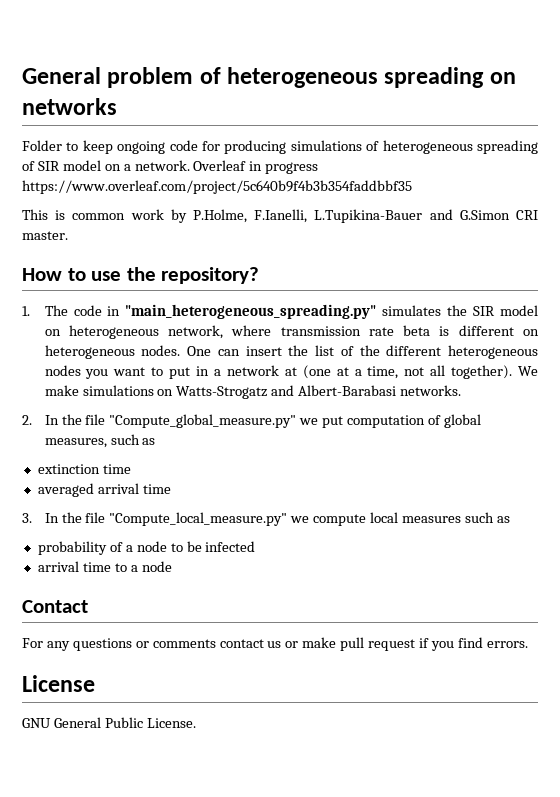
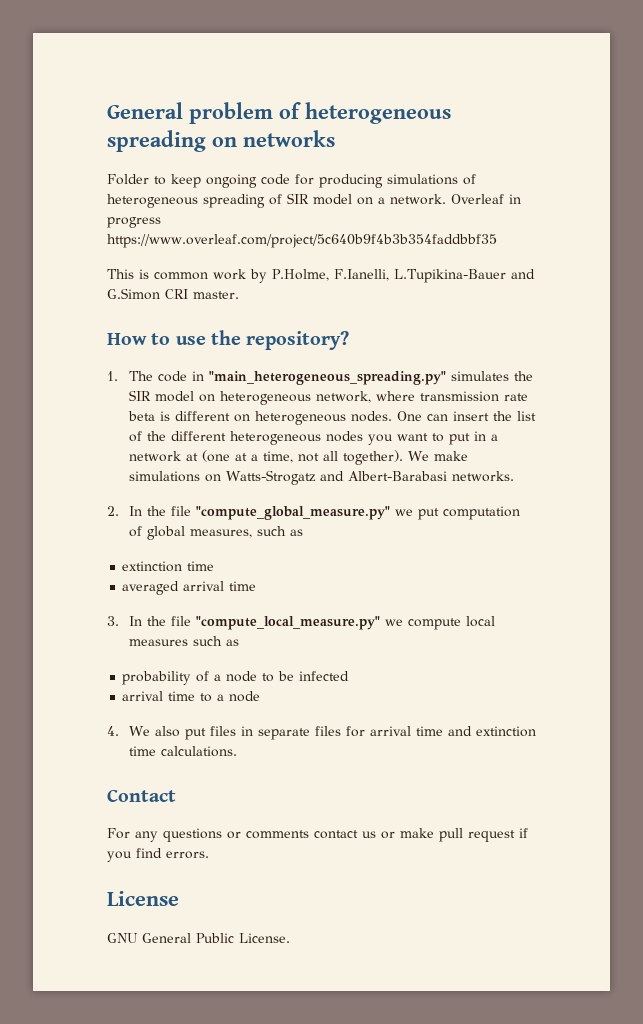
- 2. In the file "Compute_global_measure.py" we put computation of global measures, such as
+ 2. In the file "compute_global_measure.py" we put computation of global measures, such as
- 3. In the file "Compute_local_measure.py" we compute local measures such as
+ 3. In the file "compute_local_measure.py" we compute local measures such as
+ 4. We also put files in separate files for arrival time and extinction time calculations.

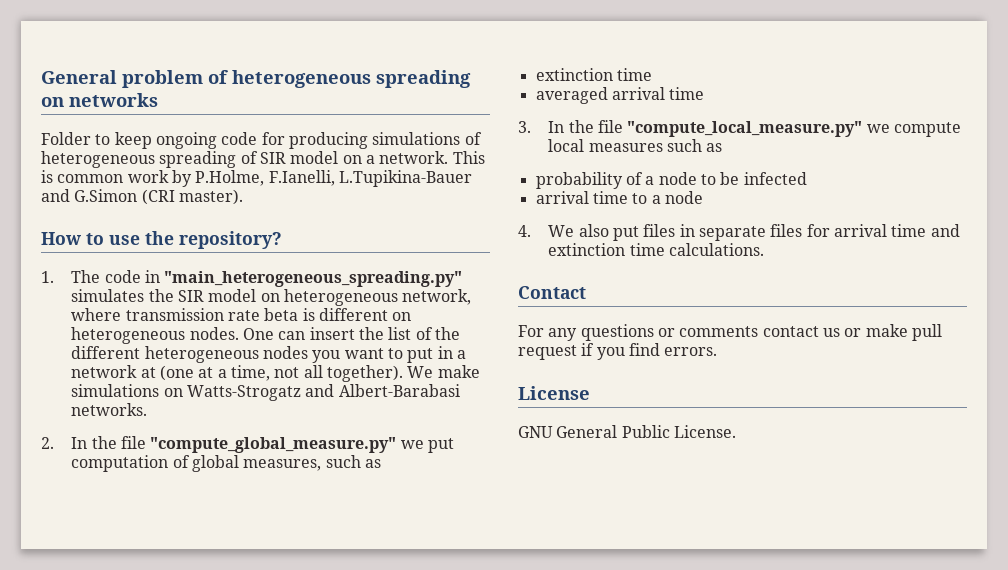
- Folder to keep ongoing code for producing simulations of heterogeneous spreading of SIR model on a network. Overleaf in progress https://www.overleaf.com/project/5c640b9f4b3b354faddbbf35
- This is common work by P.Holme, F.Ianelli, L.Tupikina-Bauer and G.Simon CRI master.
+ Folder to keep ongoing code for producing simulations of heterogeneous spreading of SIR model on a network. This is common work by P.Holme, F.Ianelli, L.Tupikina-Bauer and G.Simon (CRI master).

